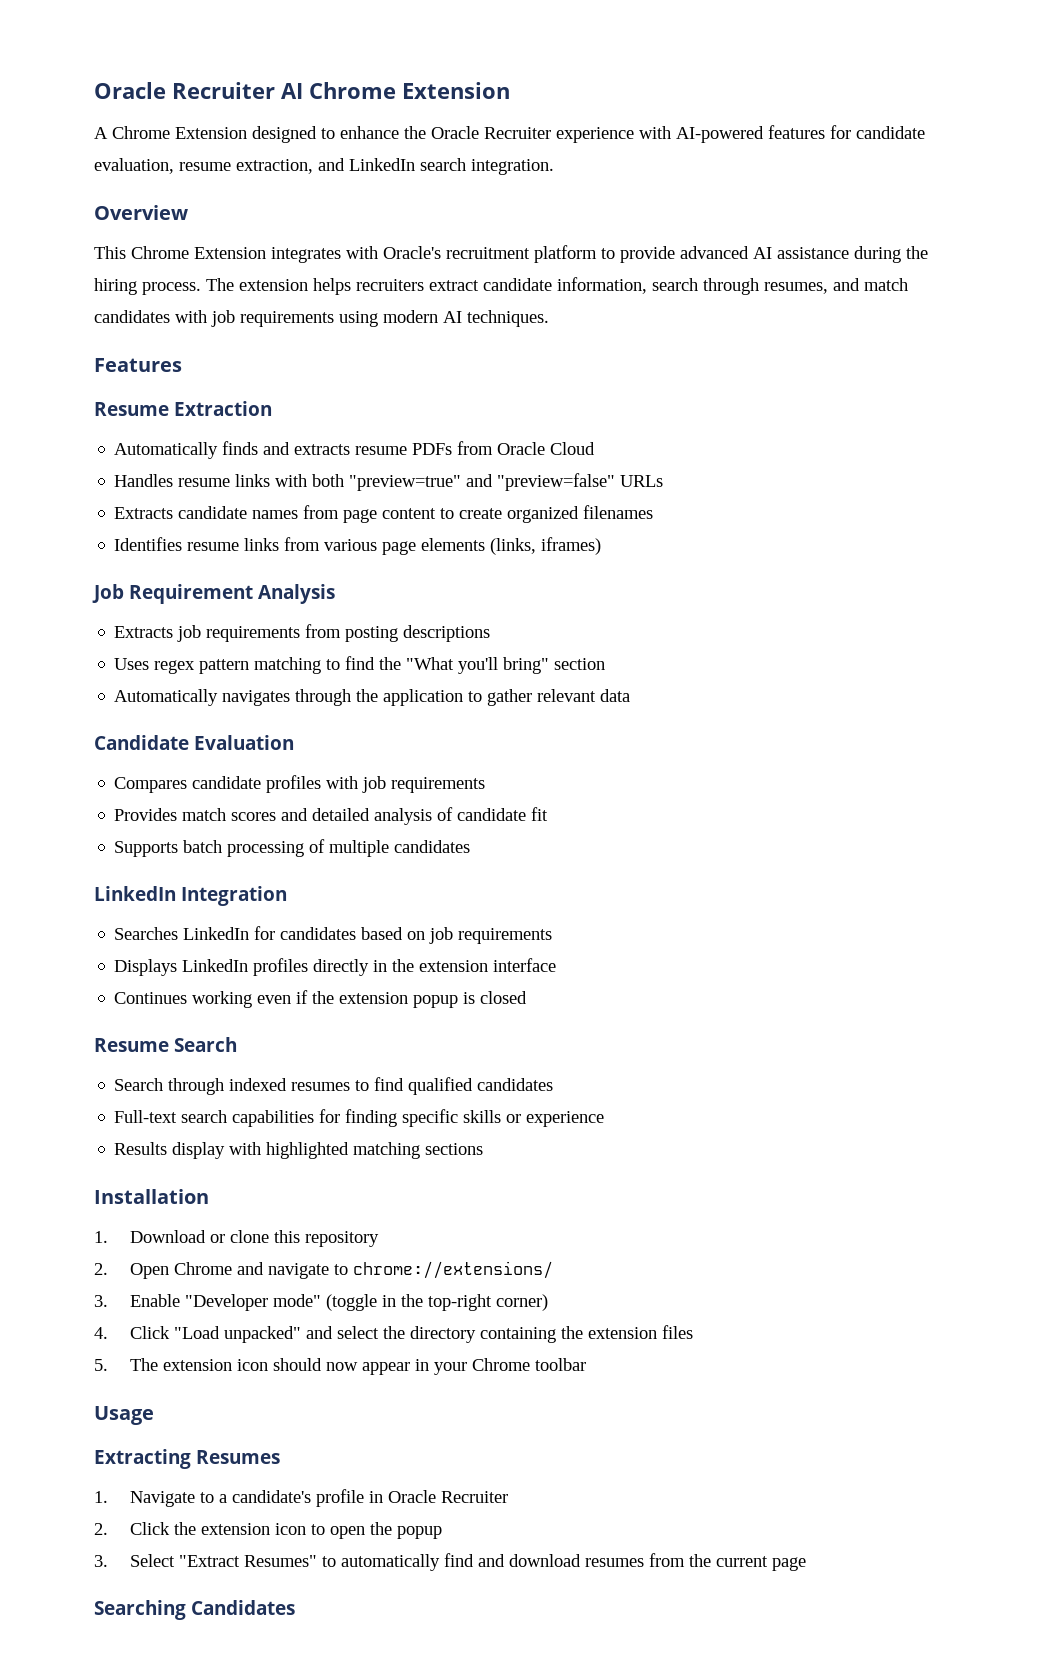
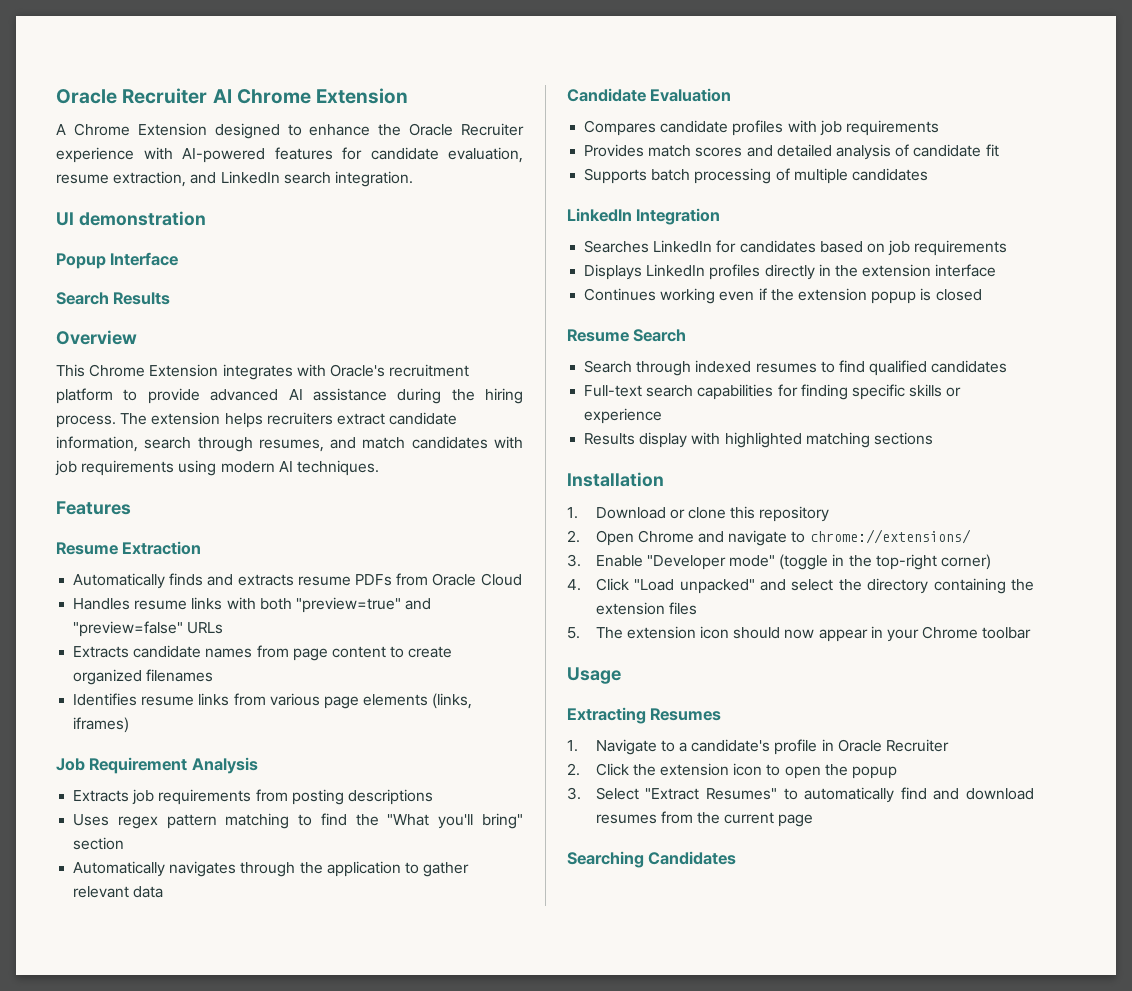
+ UI demonstration
+ Popup Interface
+ Search Results

